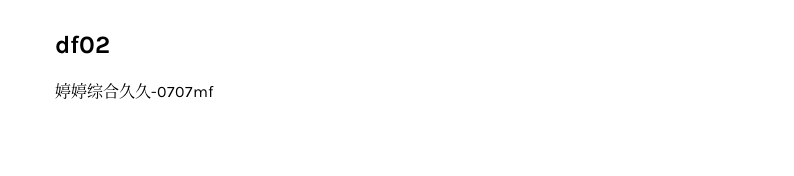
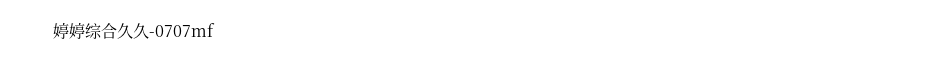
- df02

